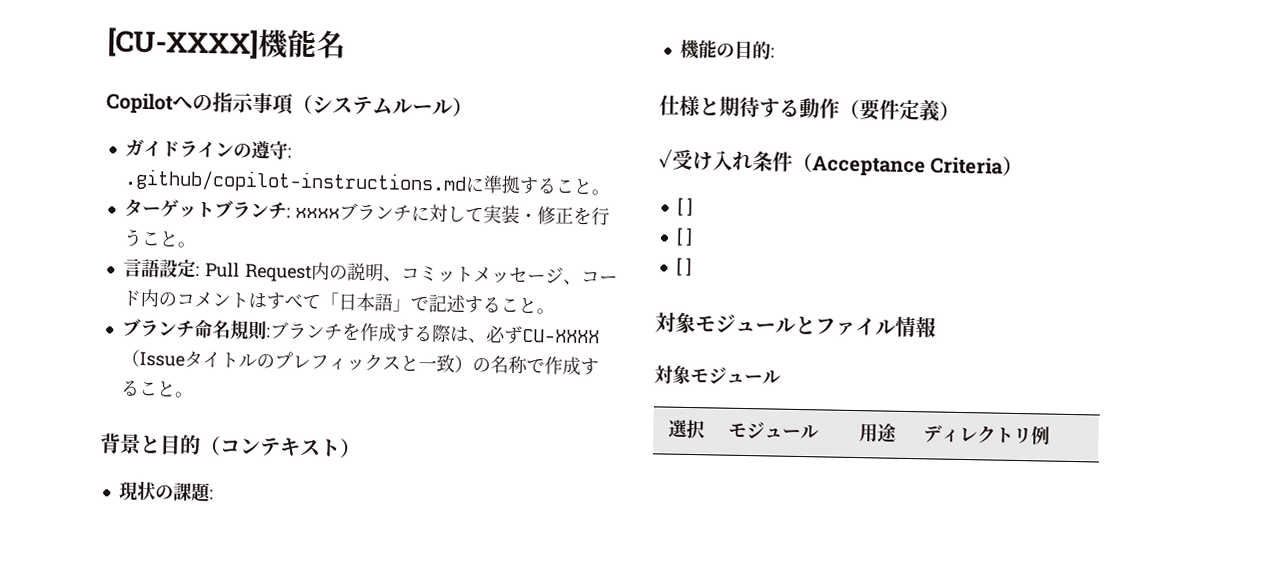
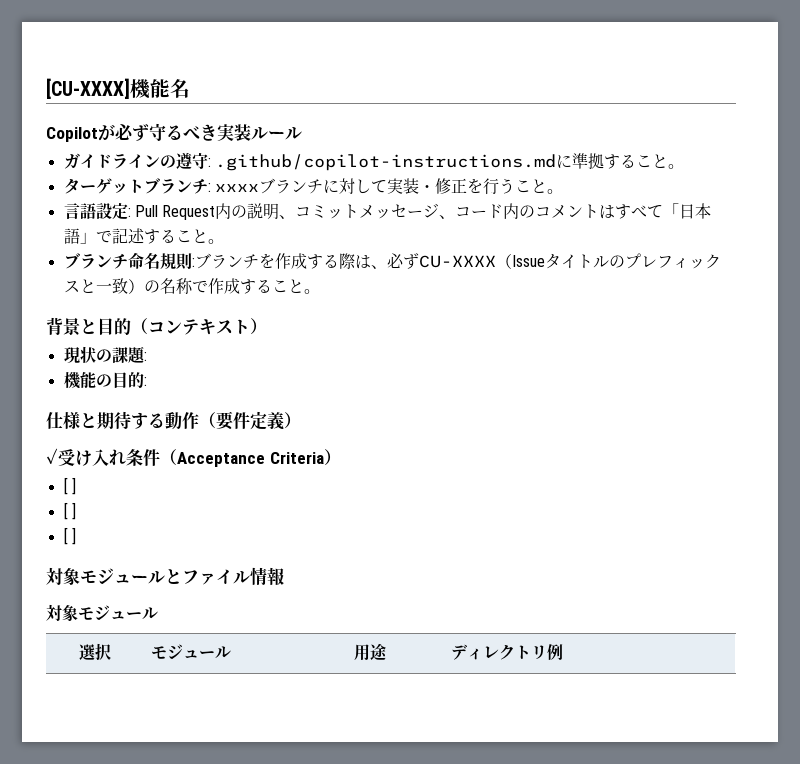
- Copilotへの指示事項（システムルール）
+ Copilotが必ず守るべき実装ルール

